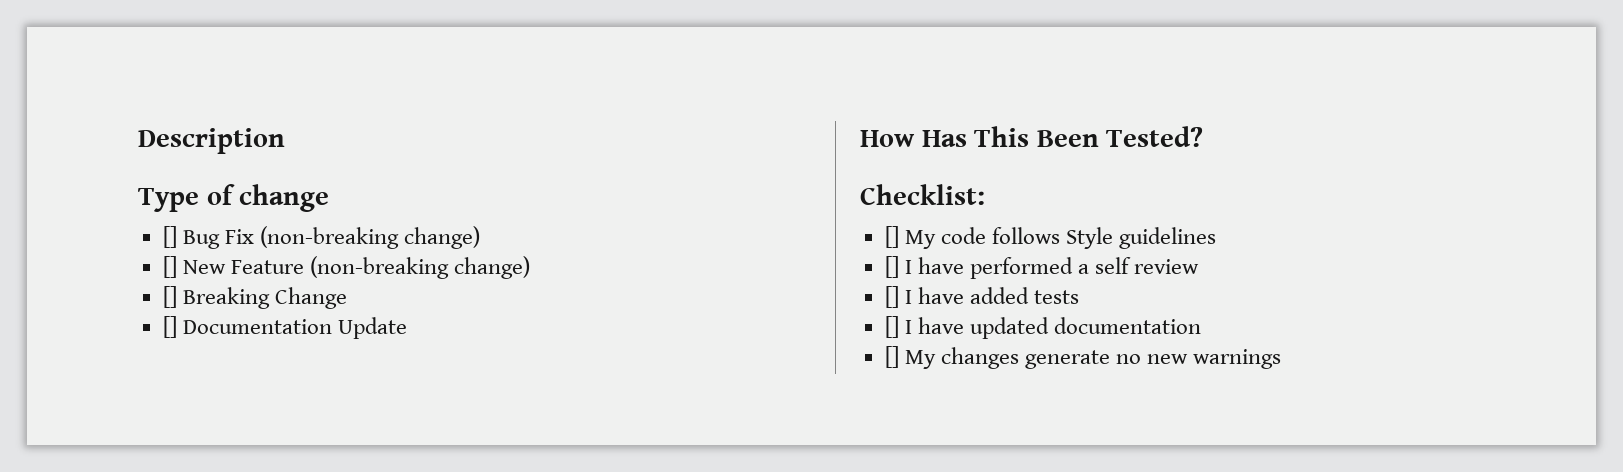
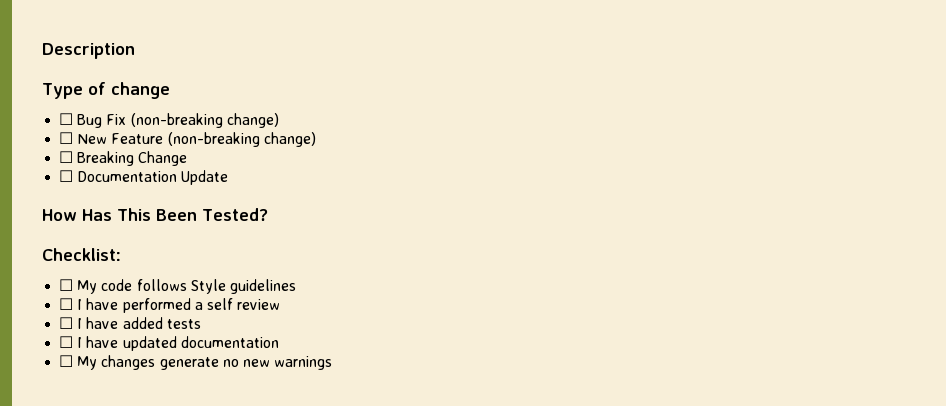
- [] Bug Fix (non-breaking change)
+ ☐ Bug Fix (non-breaking change)
- [] New Feature (non-breaking change)
+ ☐ New Feature (non-breaking change)
- [] Breaking Change
+ ☐ Breaking Change
- [] Documentation Update
+ ☐ Documentation Update
- [] My code follows Style guidelines
+ ☐ My code follows Style guidelines
- [] I have performed a self review
+ ☐ I have performed a self review
- [] I have added tests
+ ☐ I have added tests
- [] I have updated documentation
+ ☐ I have updated documentation
- [] My changes generate no new warnings
+ ☐ My changes generate no new warnings

